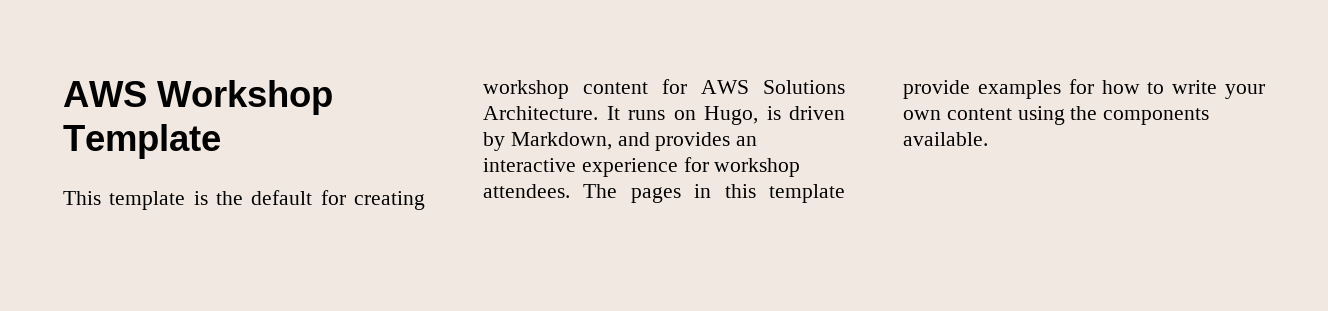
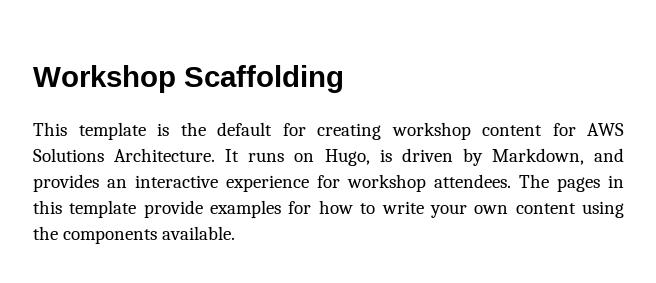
- AWS Workshop Template
+ Workshop Scaffolding

